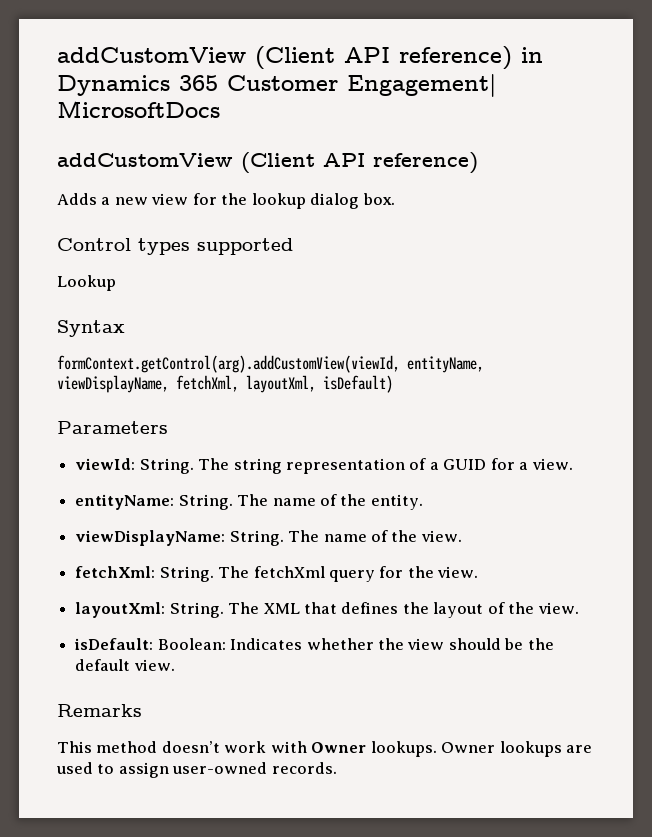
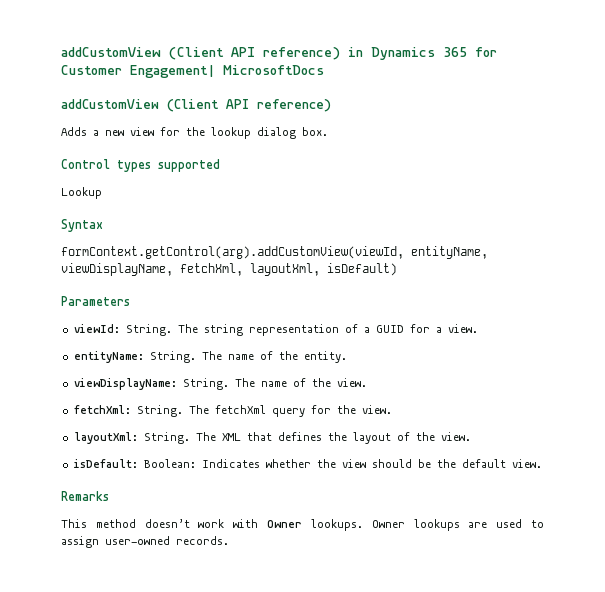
- addCustomView (Client API reference) in Dynamics 365 Customer Engagement| MicrosoftDocs
+ addCustomView (Client API reference) in Dynamics 365 for Customer Engagement| MicrosoftDocs

